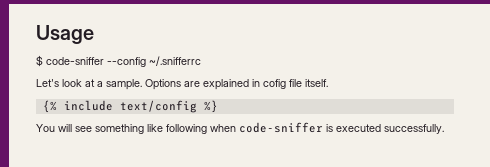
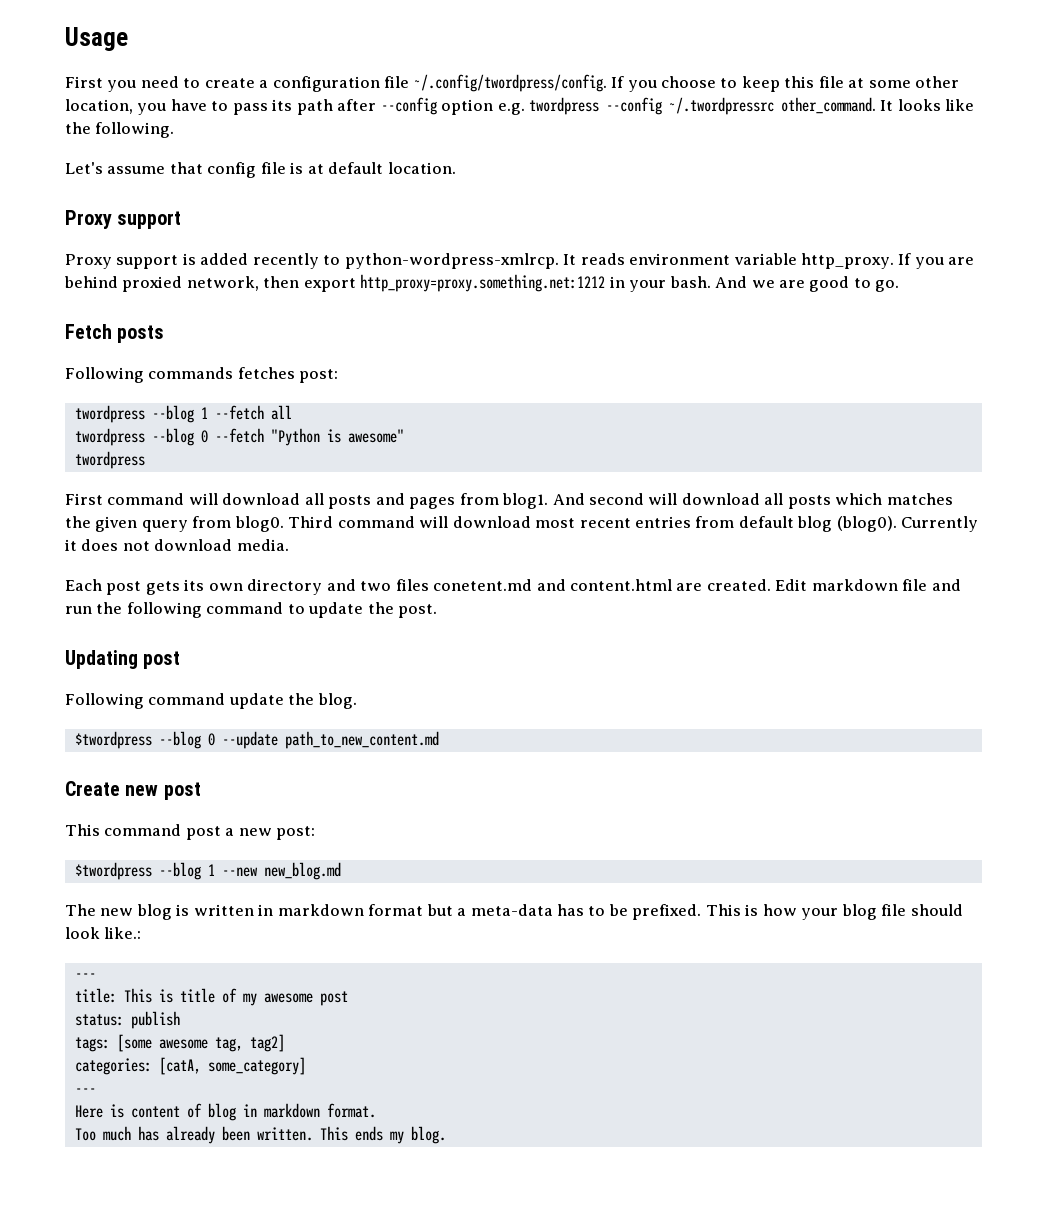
- $ code-sniffer --config ~/.snifferrc
- Let's look at a sample. Options are explained in cofig file itself.
- {% include text/config %}
- You will see something like following when code-sniffer is executed successfully.
+ First you need to create a configuration file ~/.config/twordpress/config. If you choose to keep this file at some other location, you have to pass its path after --config option e.g. twordpress --config ~/.twordpressrc other_command. It looks like the following.
+ Let's assume that config file is at default location.
+ Proxy support
+ Proxy support is added recently to python-wordpress-xmlrcp. It reads environment variable http_proxy. If you are behind proxied network, then export http_proxy=proxy.something.net:1212 in your bash. And we are good to go.
+ Fetch posts
+ Following commands fetches post:
+ twordpress --blog 1 --fetch all
+ twordpress --blog 0 --fetch "Python is awesome"
+ twordpress
+ First command will download all posts and pages from blog1. And second will download all posts which matches the given query from blog0. Third command will download most recent entries from default blog (blog0). Currently it does not download media.
+ Each post gets its own directory and two files conetent.md and content.html are created. Edit markdown file and run the following command to update the post.
+ Updating post
+ Following command update the blog.
+ $twordpress --blog 0 --update path_to_new_content.md
+ Create new post
+ This command post a new post:
+ $twordpress --blog 1 --new new_blog.md
+ The new blog is written in markdown format but a meta-data has to be prefixed. This is how your blog file should look like.:
+ ---
+ title: This is title of my awesome post
+ status: publish
+ tags: [some awesome tag, tag2]
+ categories: [catA, some_category]
+ ---
+ Here is content of blog in markdown format.
+ Too much has already been written. This ends my blog.

